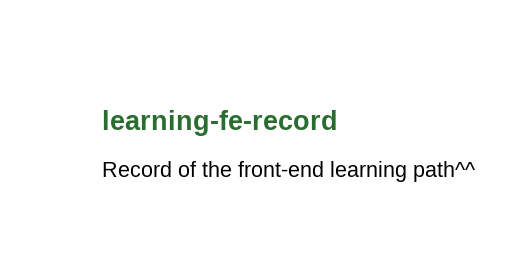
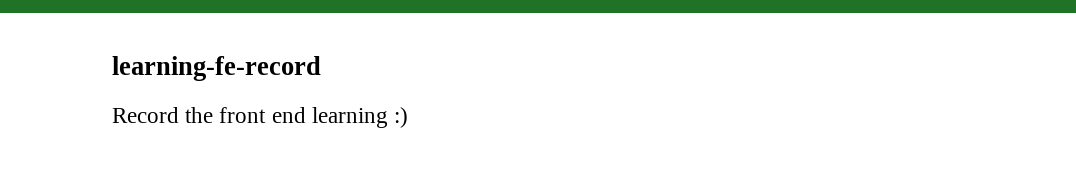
- Record of the front-end learning path^^
+ Record the front end learning :)

